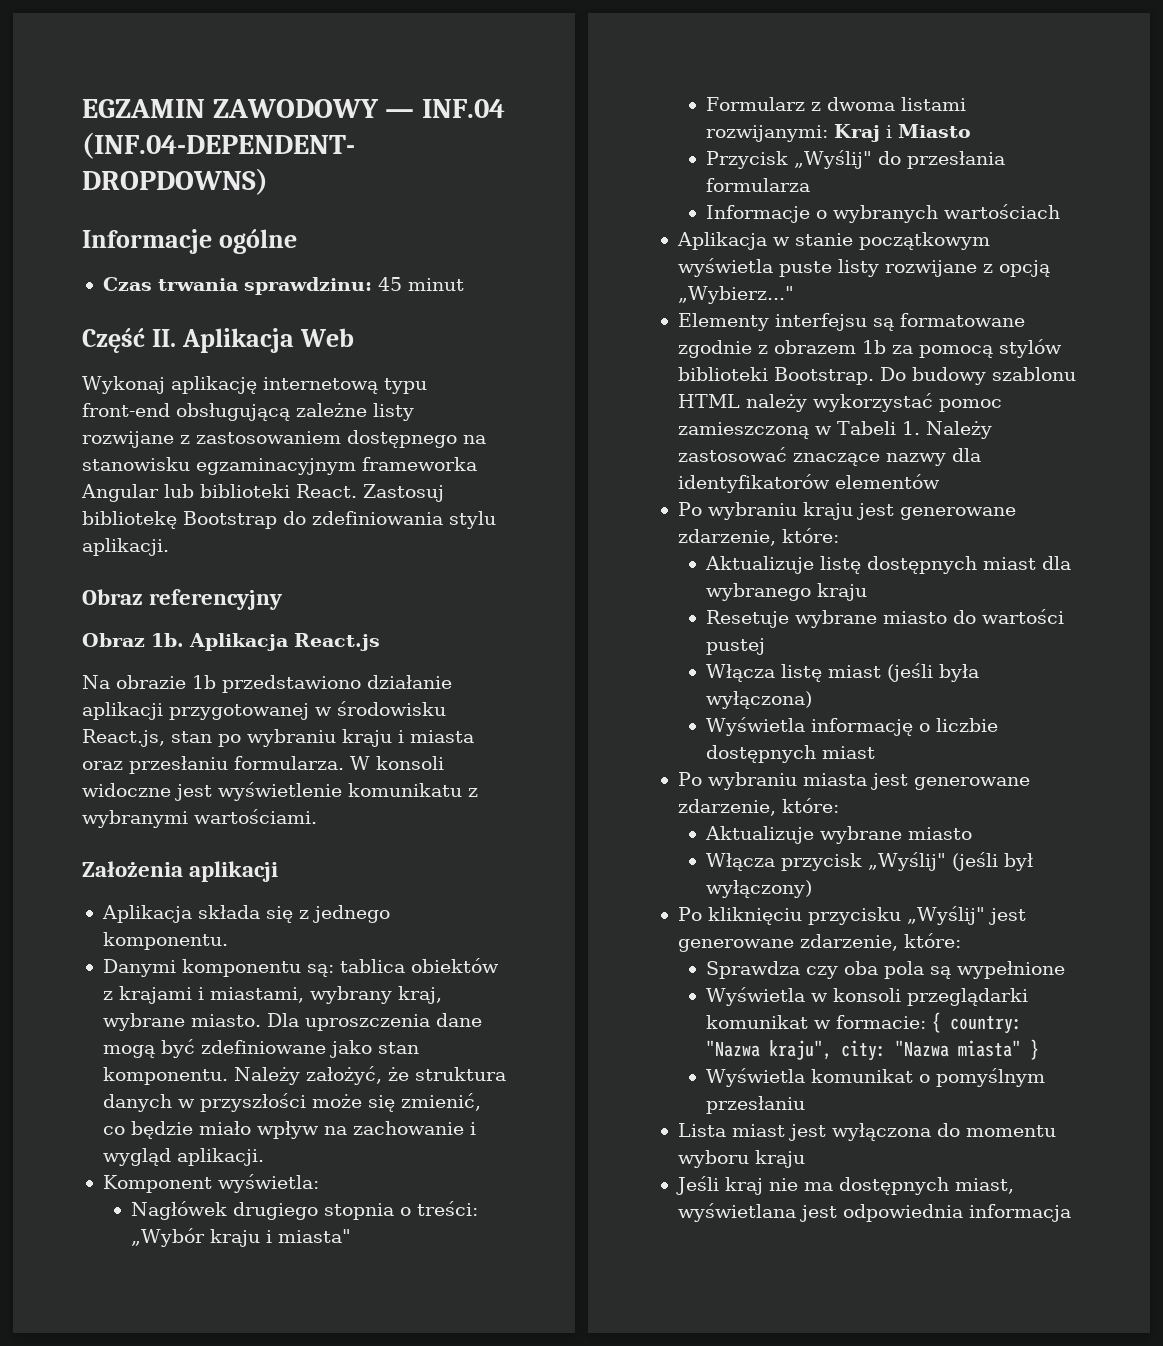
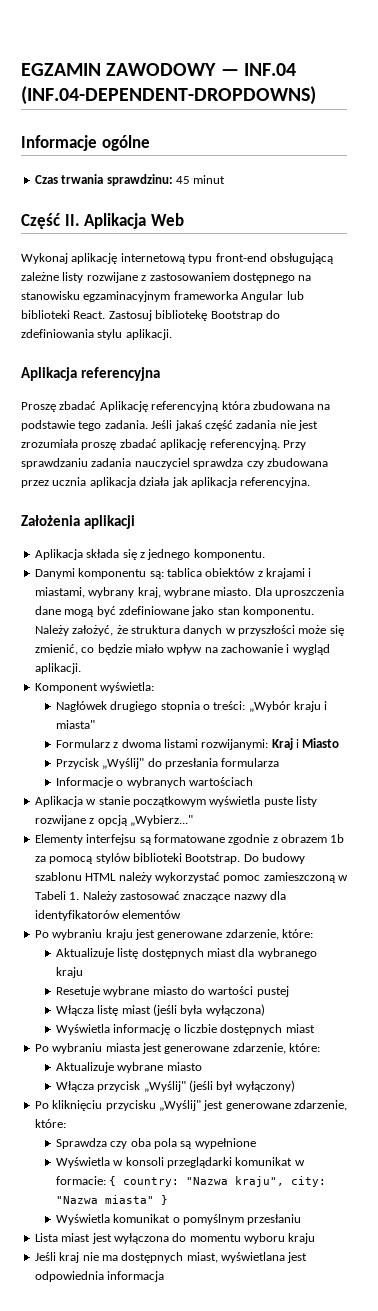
- Obraz referencyjny
- Obraz 1b. Aplikacja React.js
- Na obrazie 1b przedstawiono działanie aplikacji przygotowanej w środowisku React.js, stan po wybraniu kraju i miasta oraz przesłaniu formularza. W konsoli widoczne jest wyświetlenie komunikatu z wybranymi wartościami.
+ Aplikacja referencyjna
+ Proszę zbadać Aplikację referencyjną która zbudowana na podstawie tego zadania. Jeśli jakaś część zadania nie jest zrozumiała proszę zbadać aplikację referencyjną. Przy sprawdzaniu zadania nauczyciel sprawdza czy zbudowana przez ucznia aplikacja działa jak aplikacja referencyjna.

